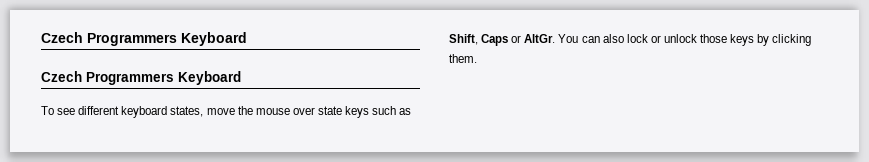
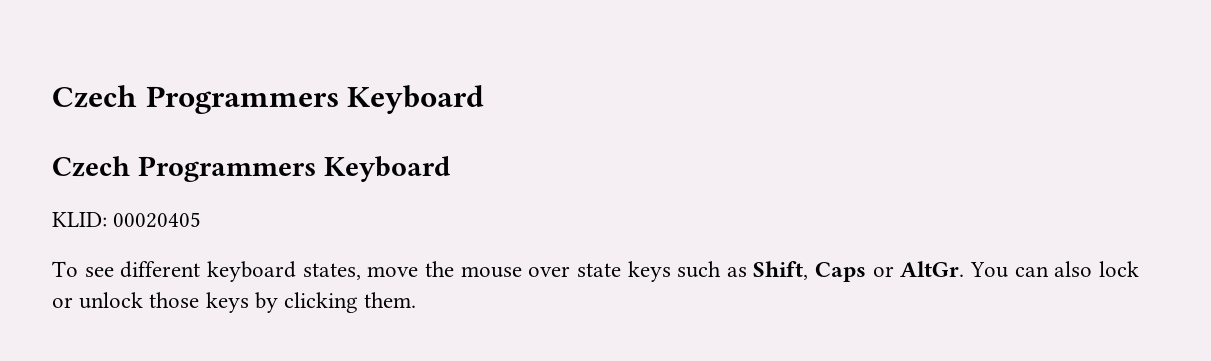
+ KLID: 00020405

